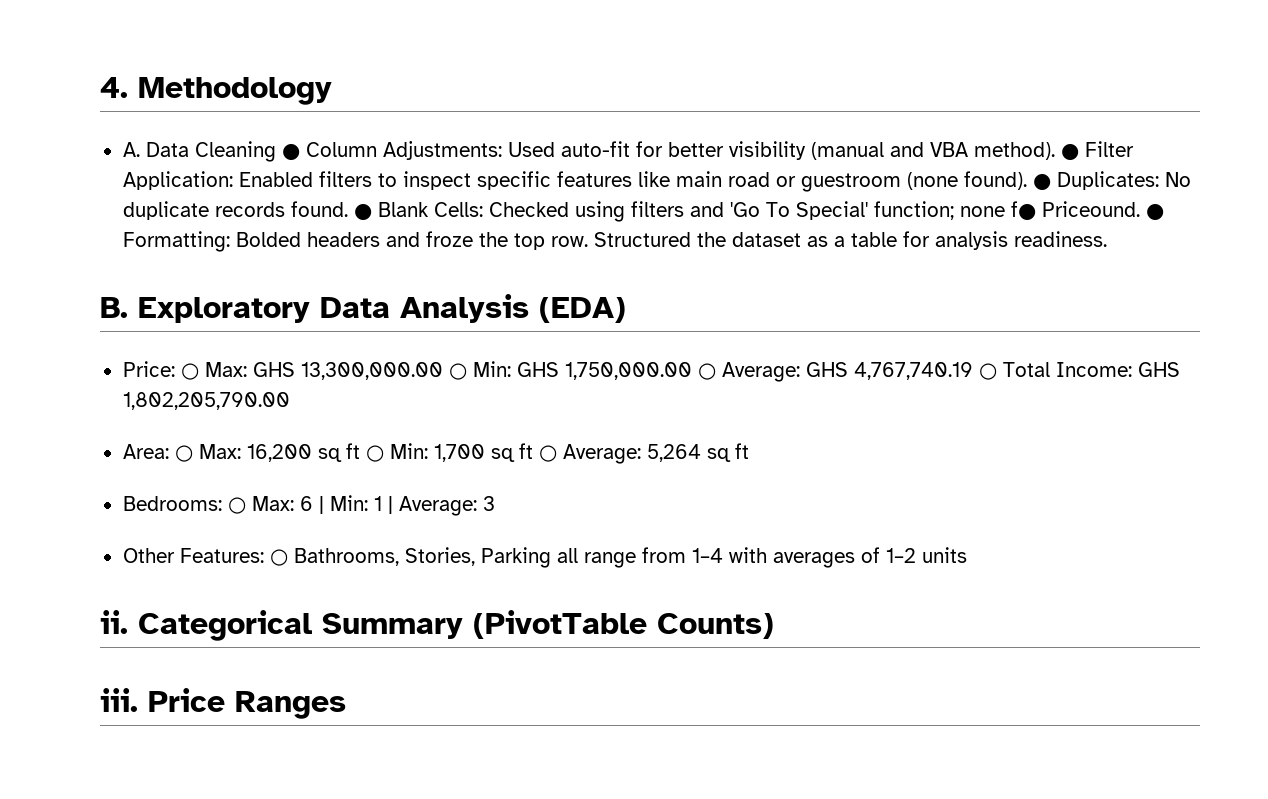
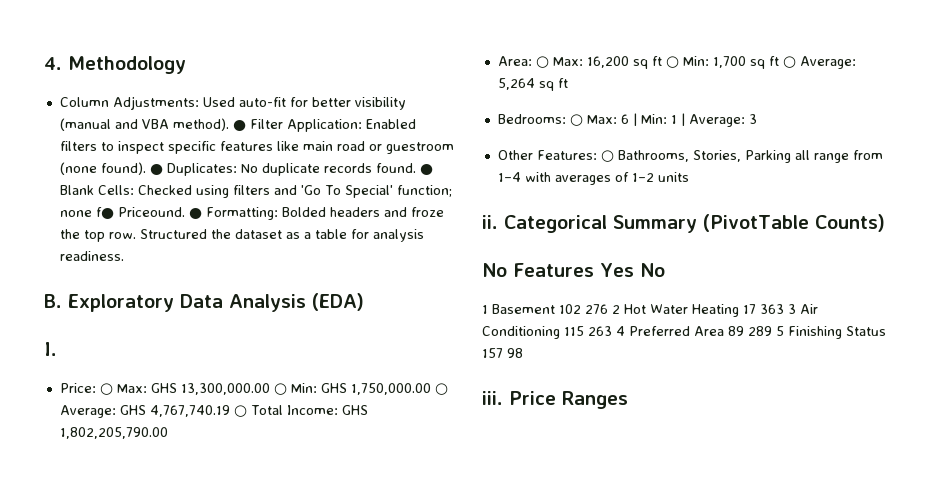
- A. Data Cleaning ● Column Adjustments: Used auto-fit for better visibility (manual and VBA method).
+ Column Adjustments: Used auto-fit for better visibility (manual and VBA method).
+ I.
+ No Features Yes No
+ 1 Basement 102 276 2 Hot Water Heating 17 363 3 Air Conditioning 115 263 4 Preferred Area 89 289 5 Finishing Status 157 98

